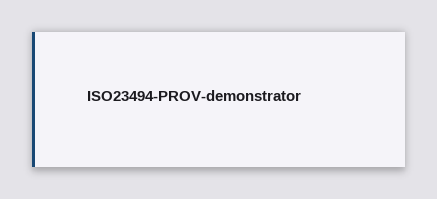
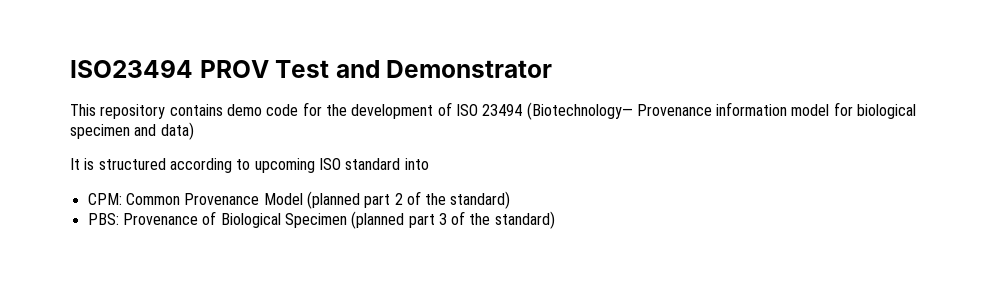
- ISO23494-PROV-demonstrator
+ ISO23494 PROV Test and Demonstrator
+ This repository contains demo code for the development of ISO 23494 (Biotechnology— Provenance information model for biological specimen and data)
+ It is structured according to upcoming ISO standard into
+ CPM: Common Provenance Model (planned part 2 of the standard)
+ PBS: Provenance of Biological Specimen (planned part 3 of the standard)

